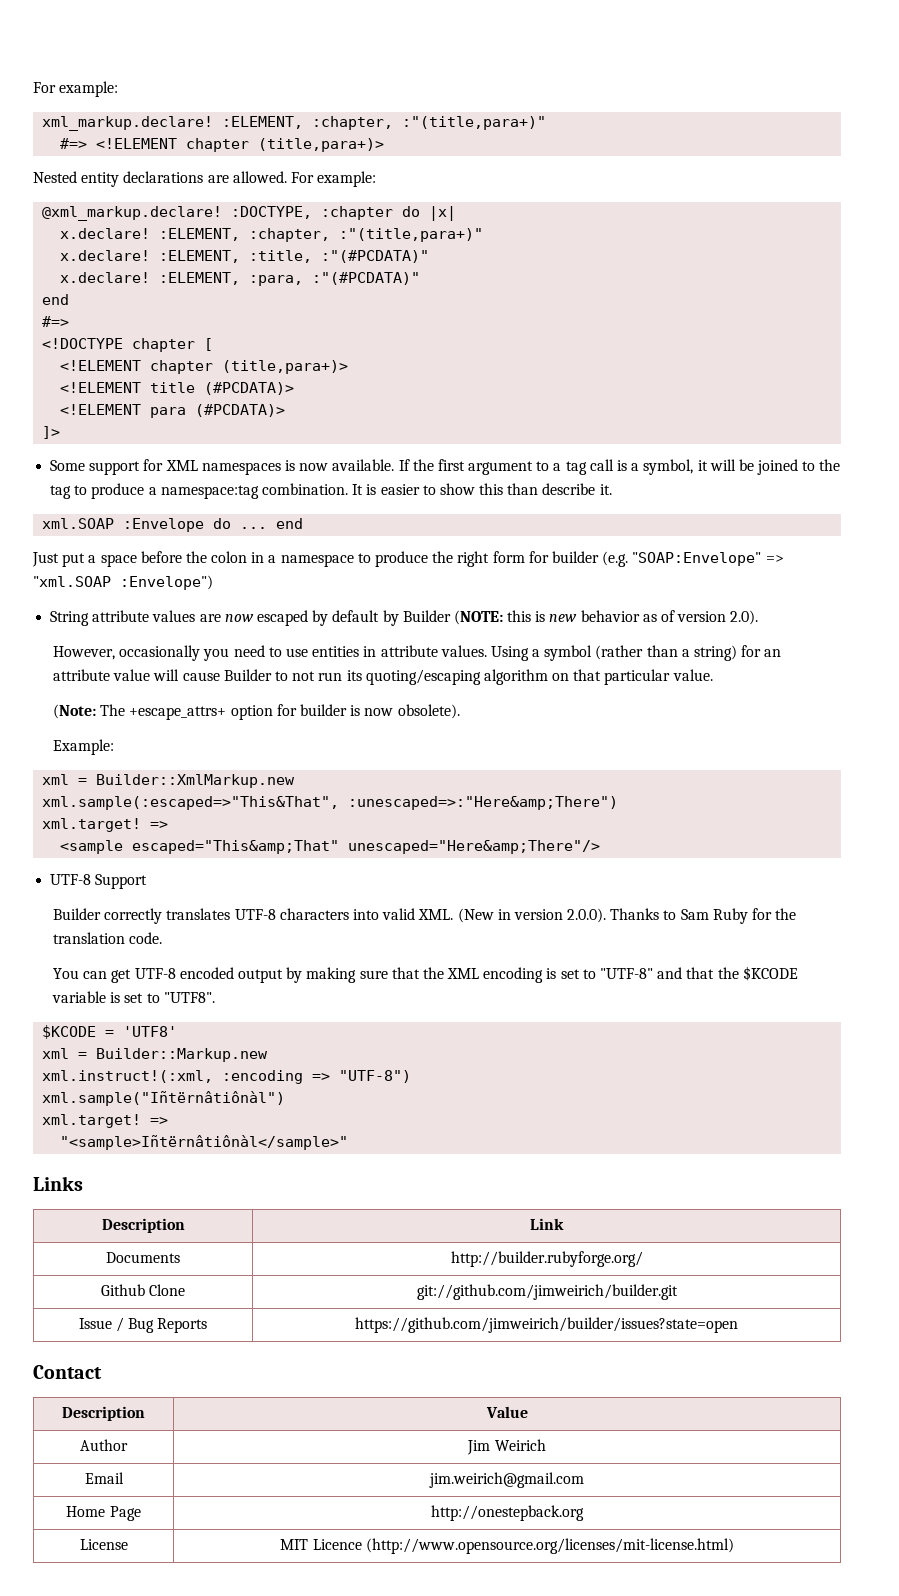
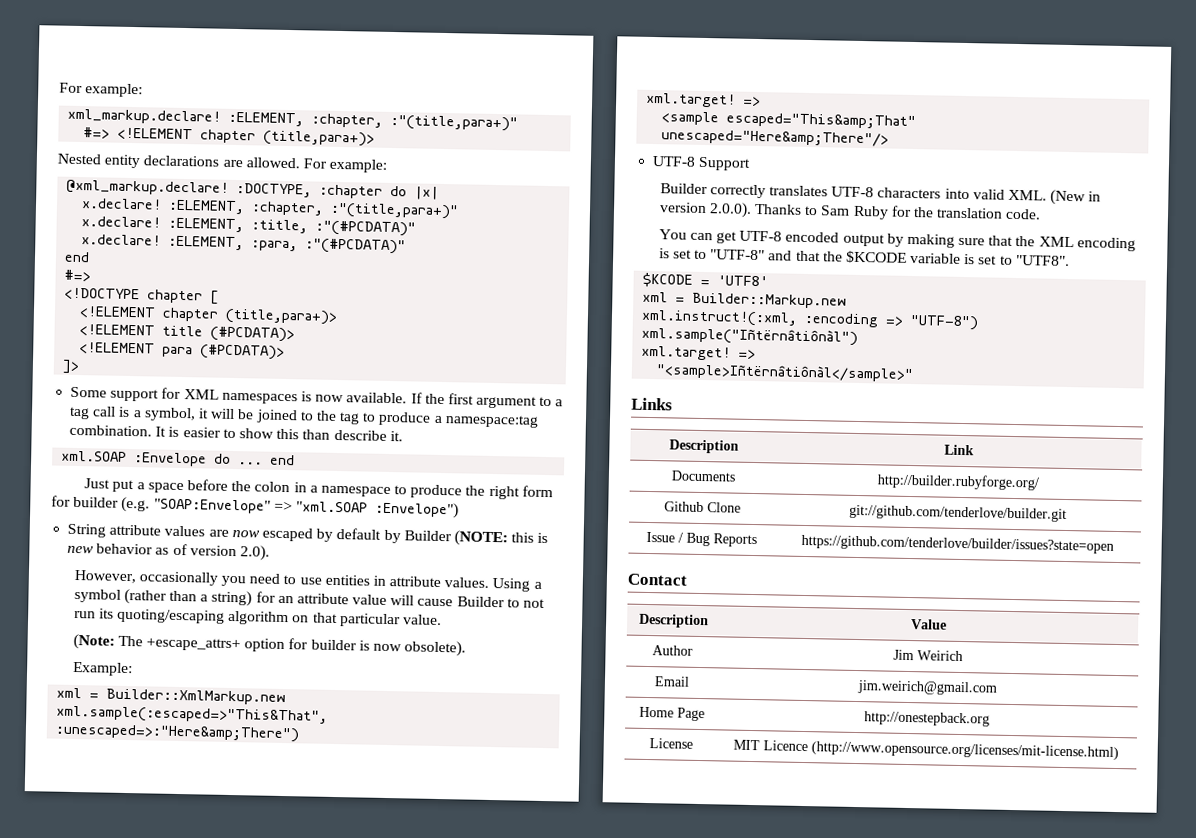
- Github Clone | git://github.com/jimweirich/builder.git
+ Github Clone | git://github.com/tenderlove/builder.git
- Issue / Bug Reports | https://github.com/jimweirich/builder/issues?state=open
+ Issue / Bug Reports | https://github.com/tenderlove/builder/issues?state=open

